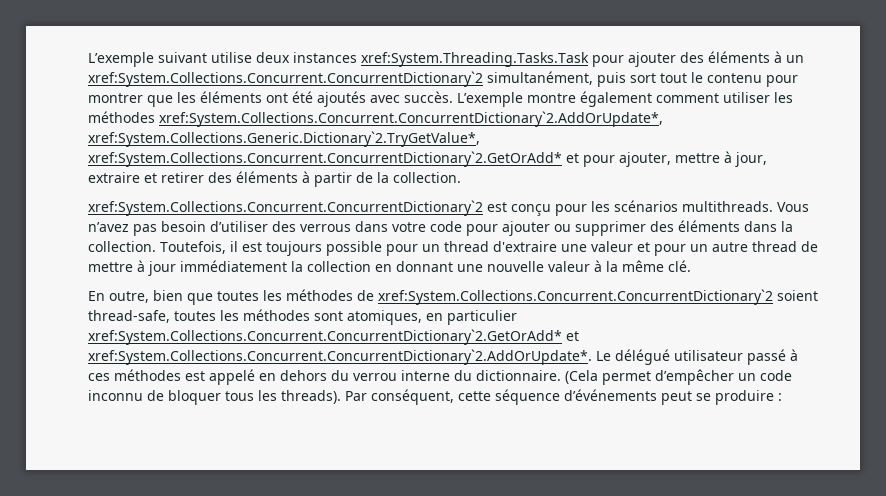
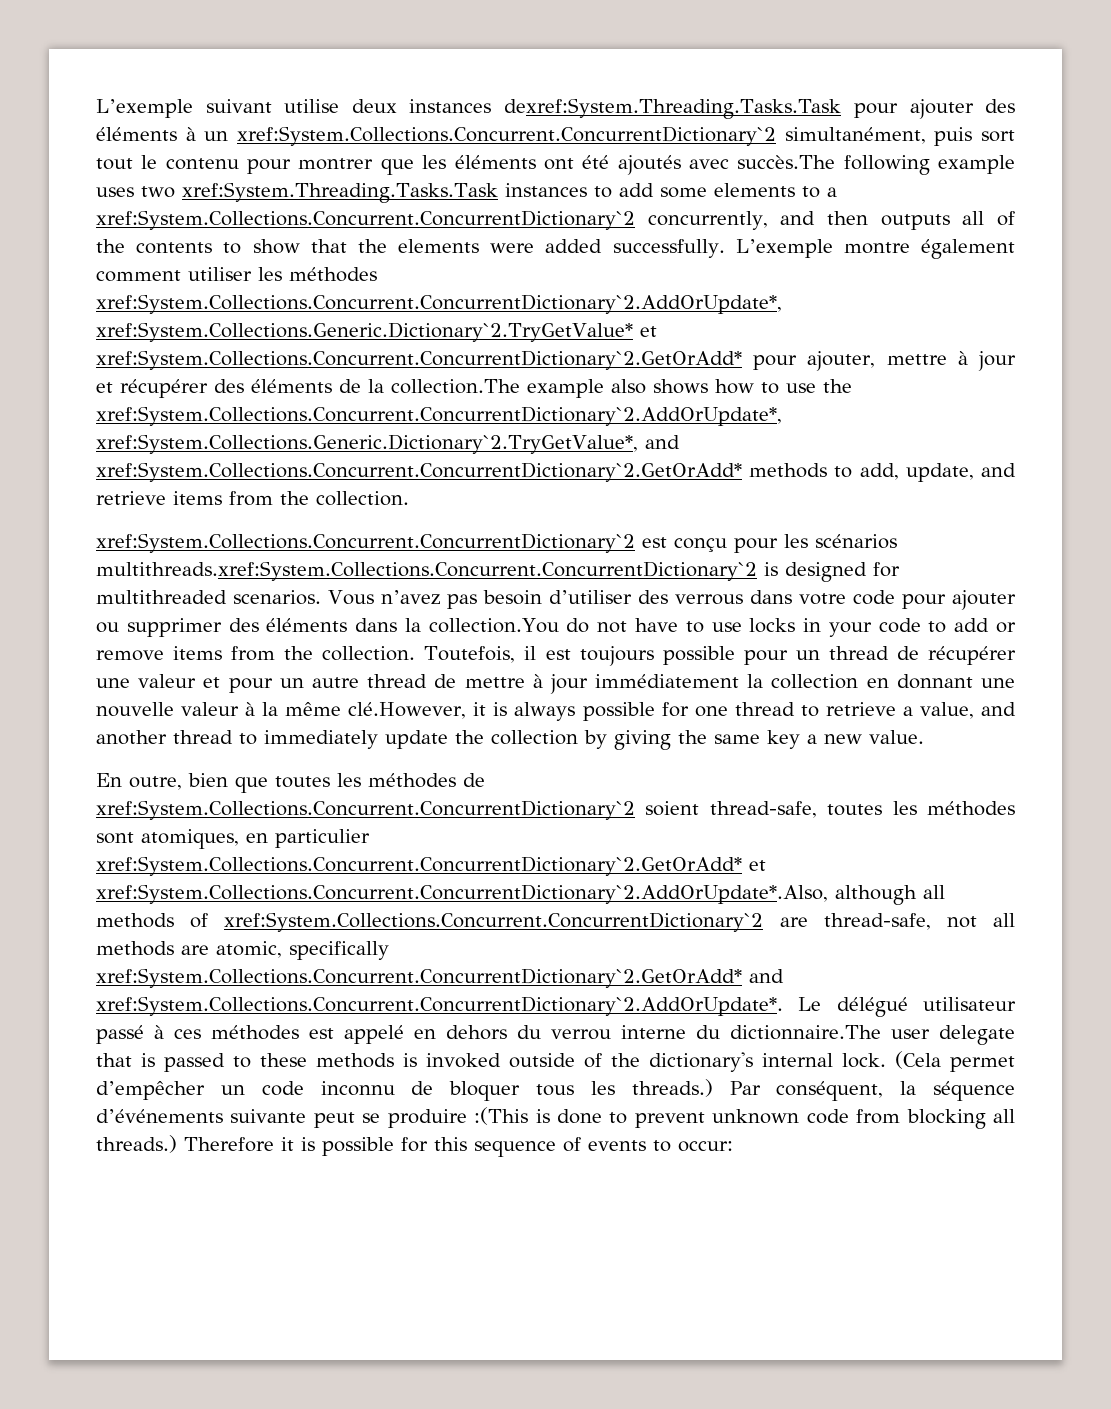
- L’exemple suivant utilise deux instances xref:System.Threading.Tasks.Task pour ajouter des éléments à un xref:System.Collections.Concurrent.ConcurrentDictionary`2 simultanément, puis sort tout le contenu pour montrer que les éléments ont été ajoutés avec succès.
+ L’exemple suivant utilise deux instances dexref:System.Threading.Tasks.Task pour ajouter des éléments à un xref:System.Collections.Concurrent.ConcurrentDictionary`2 simultanément, puis sort tout le contenu pour montrer que les éléments ont été ajoutés avec succès.The following example uses two xref:System.Threading.Tasks.Task instances to add some elements to a xref:System.Collections.Concurrent.ConcurrentDictionary`2 concurrently, and then outputs all of the contents to show that the elements were added successfully.
- L’exemple montre également comment utiliser les méthodes xref:System.Collections.Concurrent.ConcurrentDictionary`2.AddOrUpdate*, xref:System.Collections.Generic.Dictionary`2.TryGetValue*, xref:System.Collections.Concurrent.ConcurrentDictionary`2.GetOrAdd* et pour ajouter, mettre à jour, extraire et retirer des éléments à partir de la collection.
+ L’exemple montre également comment utiliser les méthodes xref:System.Collections.Concurrent.ConcurrentDictionary`2.AddOrUpdate*, xref:System.Collections.Generic.Dictionary`2.TryGetValue* et xref:System.Collections.Concurrent.ConcurrentDictionary`2.GetOrAdd* pour ajouter, mettre à jour et récupérer des éléments de la collection.The example also shows how to use the xref:System.Collections.Concurrent.ConcurrentDictionary`2.AddOrUpdate*, xref:System.Collections.Generic.Dictionary`2.TryGetValue*, and xref:System.Collections.Concurrent.ConcurrentDictionary`2.GetOrAdd* methods to add, update, and retrieve items from the collection.
- xref:System.Collections.Concurrent.ConcurrentDictionary`2 est conçu pour les scénarios multithreads.
+ xref:System.Collections.Concurrent.ConcurrentDictionary`2 est conçu pour les scénarios multithreads.xref:System.Collections.Concurrent.ConcurrentDictionary`2 is designed for multithreaded scenarios.
- Vous n’avez pas besoin d’utiliser des verrous dans votre code pour ajouter ou supprimer des éléments dans la collection.
+ Vous n’avez pas besoin d’utiliser des verrous dans votre code pour ajouter ou supprimer des éléments dans la collection.You do not have to use locks in your code to add or remove items from the collection.
- Toutefois, il est toujours possible pour un thread d'extraire une valeur et pour un autre thread de mettre à jour immédiatement la collection en donnant une nouvelle valeur à la même clé.
+ Toutefois, il est toujours possible pour un thread de récupérer une valeur et pour un autre thread de mettre à jour immédiatement la collection en donnant une nouvelle valeur à la même clé.However, it is always possible for one thread to retrieve a value, and another thread to immediately update the collection by giving the same key a new value.
- En outre, bien que toutes les méthodes de xref:System.Collections.Concurrent.ConcurrentDictionary`2 soient thread-safe, toutes les méthodes sont atomiques, en particulier xref:System.Collections.Concurrent.ConcurrentDictionary`2.GetOrAdd* et xref:System.Collections.Concurrent.ConcurrentDictionary`2.AddOrUpdate*. Le délégué utilisateur passé à ces méthodes est appelé en dehors du verrou interne du dictionnaire.
+ En outre, bien que toutes les méthodes de xref:System.Collections.Concurrent.ConcurrentDictionary`2 soient thread-safe, toutes les méthodes sont atomiques, en particulier xref:System.Collections.Concurrent.ConcurrentDictionary`2.GetOrAdd* et xref:System.Collections.Concurrent.ConcurrentDictionary`2.AddOrUpdate*.Also, although all methods of xref:System.Collections.Concurrent.ConcurrentDictionary`2 are thread-safe, not all methods are atomic, specifically xref:System.Collections.Concurrent.ConcurrentDictionary`2.GetOrAdd* and xref:System.Collections.Concurrent.ConcurrentDictionary`2.AddOrUpdate*. Le délégué utilisateur passé à ces méthodes est appelé en dehors du verrou interne du dictionnaire.The user delegate that is passed to these methods is invoked outside of the dictionary's internal lock.
- (Cela permet d’empêcher un code inconnu de bloquer tous les threads).
+ (Cela permet d’empêcher un code inconnu de bloquer tous les threads.)
- Par conséquent, cette séquence d’événements peut se produire :
+ Par conséquent, la séquence d’événements suivante peut se produire :(This is done to prevent unknown code from blocking all threads.) Therefore it is possible for this sequence of events to occur:

